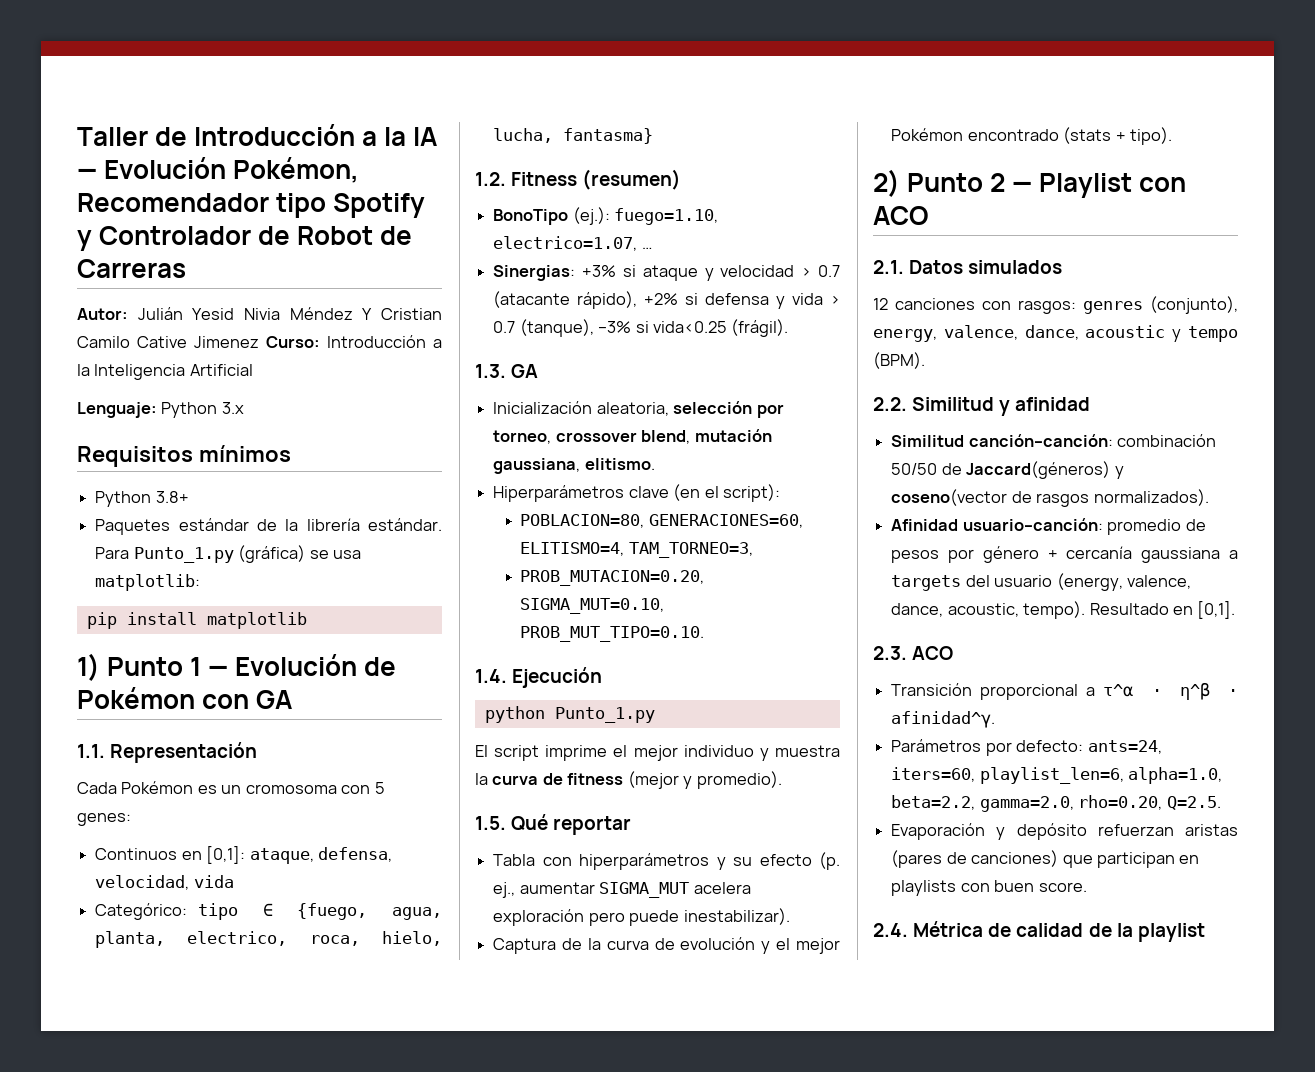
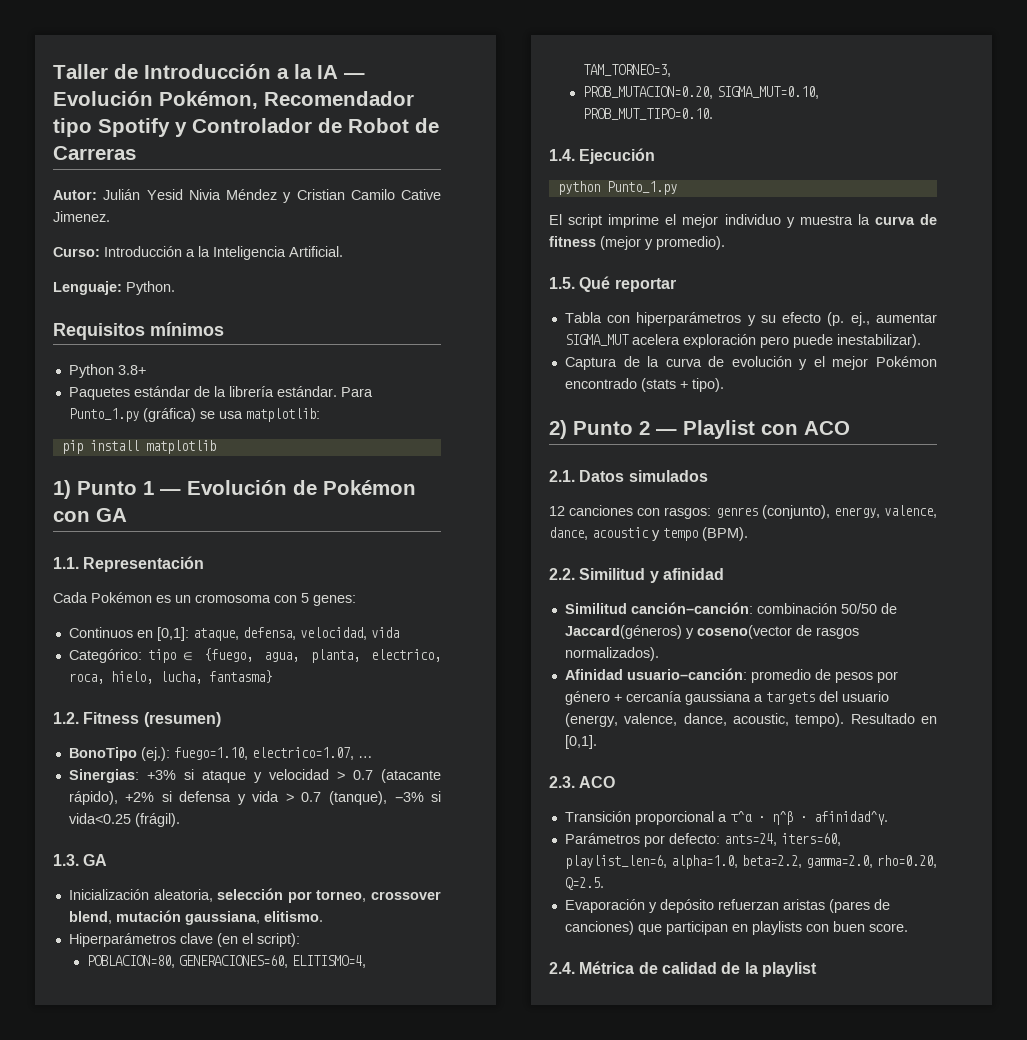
- Autor: Julián Yesid Nivia Méndez Y Cristian Camilo Cative Jimenez Curso: Introducción a la Inteligencia Artificial
+ Autor: Julián Yesid Nivia Méndez y Cristian Camilo Cative Jimenez.
+ Curso: Introducción a la Inteligencia Artificial.
- Lenguaje: Python 3.x
+ Lenguaje: Python.

